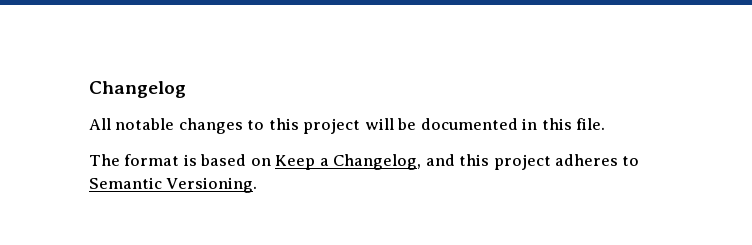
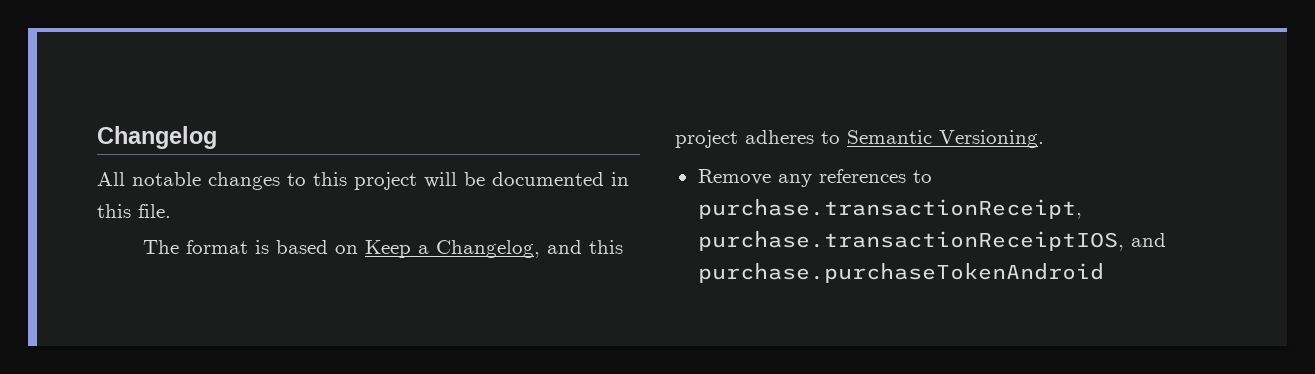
+ Remove any references to purchase.transactionReceipt, purchase.transactionReceiptIOS, and purchase.purchaseTokenAndroid

